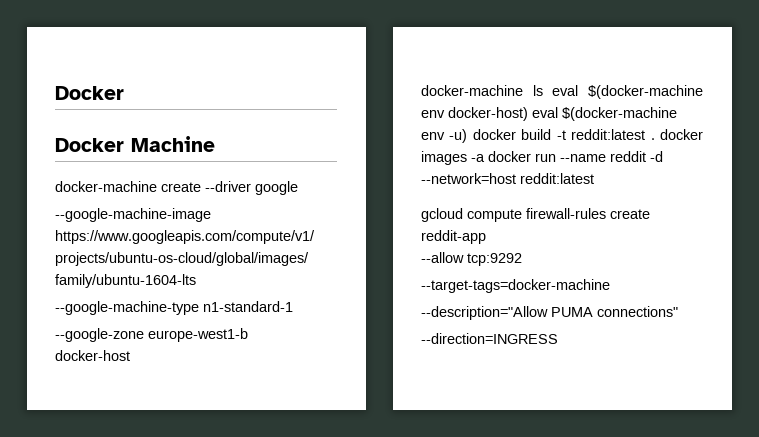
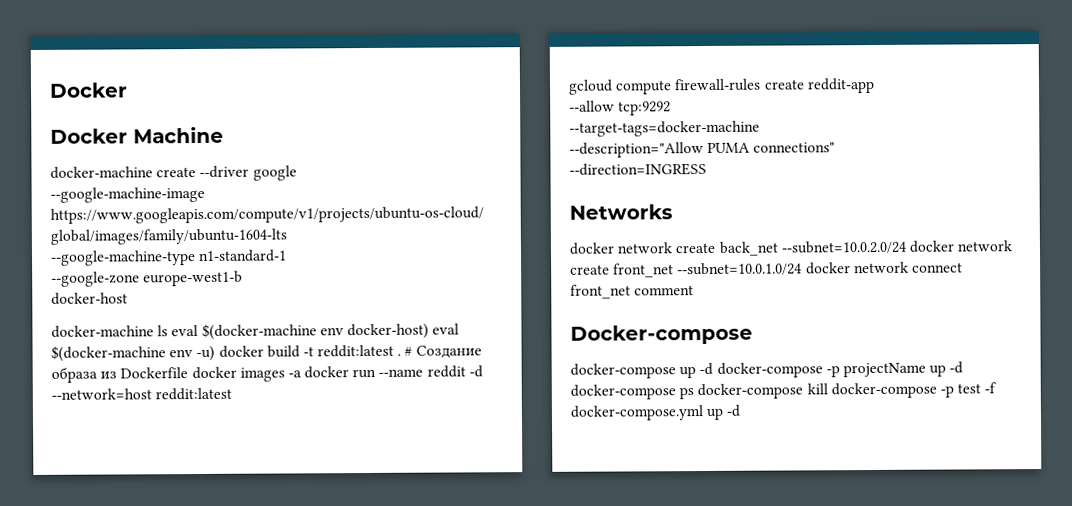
- docker-machine ls eval $(docker-machine env docker-host) eval $(docker-machine env -u) docker build -t reddit:latest . docker images -a docker run --name reddit -d --network=host reddit:latest
+ docker-machine ls eval $(docker-machine env docker-host) eval $(docker-machine env -u) docker build -t reddit:latest . # Создание образа из Dockerfile docker images -a docker run --name reddit -d --network=host reddit:latest
+ Networks
+ docker network create back_net --subnet=10.0.2.0/24 docker network create front_net --subnet=10.0.1.0/24 docker network connect front_net comment
+ Docker-compose
+ docker-compose up -d docker-compose -p projectName up -d docker-compose ps docker-compose kill docker-compose -p test -f docker-compose.yml up -d

